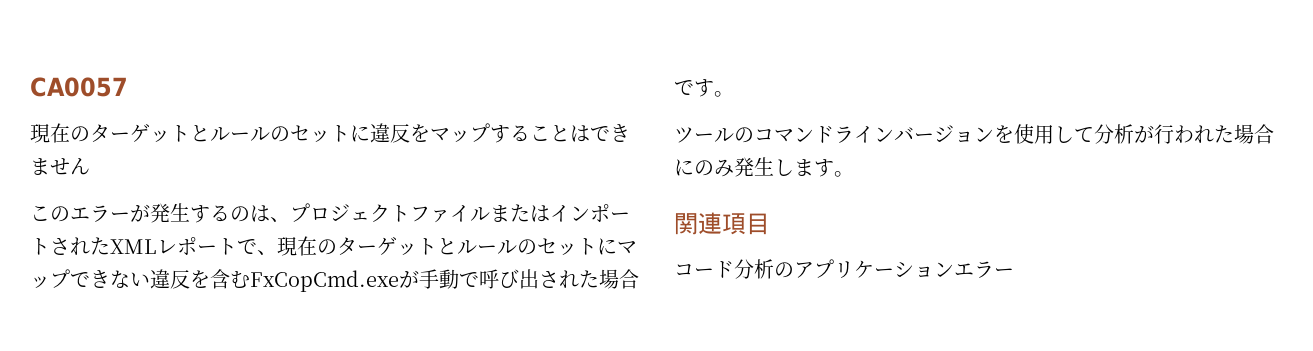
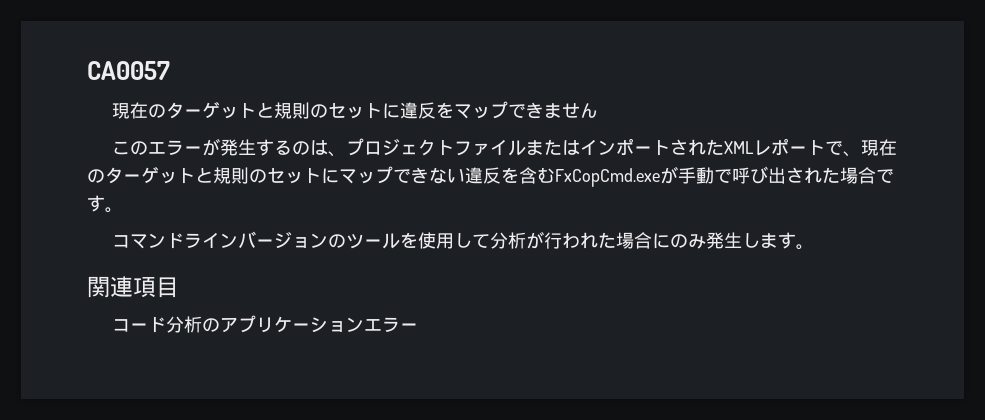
- 現在のターゲットとルールのセットに違反をマップすることはできません
+ 現在のターゲットと規則のセットに違反をマップできません
- このエラーが発生するのは、プロジェクトファイルまたはインポートされたXMLレポートで、現在のターゲットとルールのセットにマップできない違反を含むFxCopCmd.exeが手動で呼び出された場合です。
+ このエラーが発生するのは、プロジェクトファイルまたはインポートされたXMLレポートで、現在のターゲットと規則のセットにマップできない違反を含むFxCopCmd.exeが手動で呼び出された場合です。
- ツールのコマンドラインバージョンを使用して分析が行われた場合にのみ発生します。
+ コマンドラインバージョンのツールを使用して分析が行われた場合にのみ発生します。

